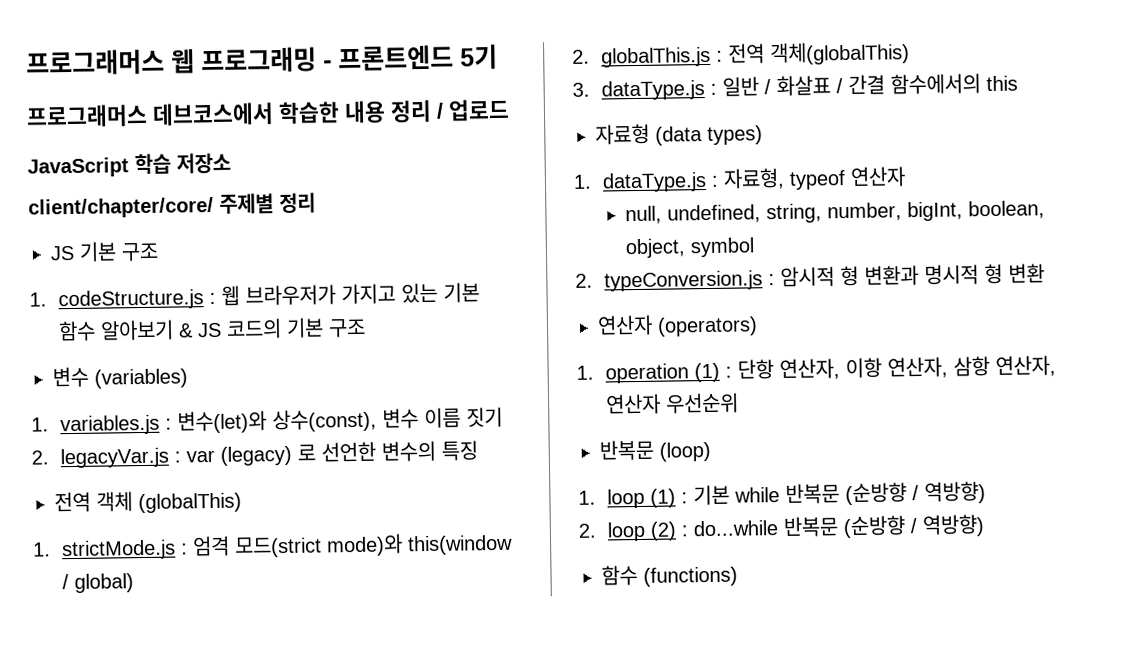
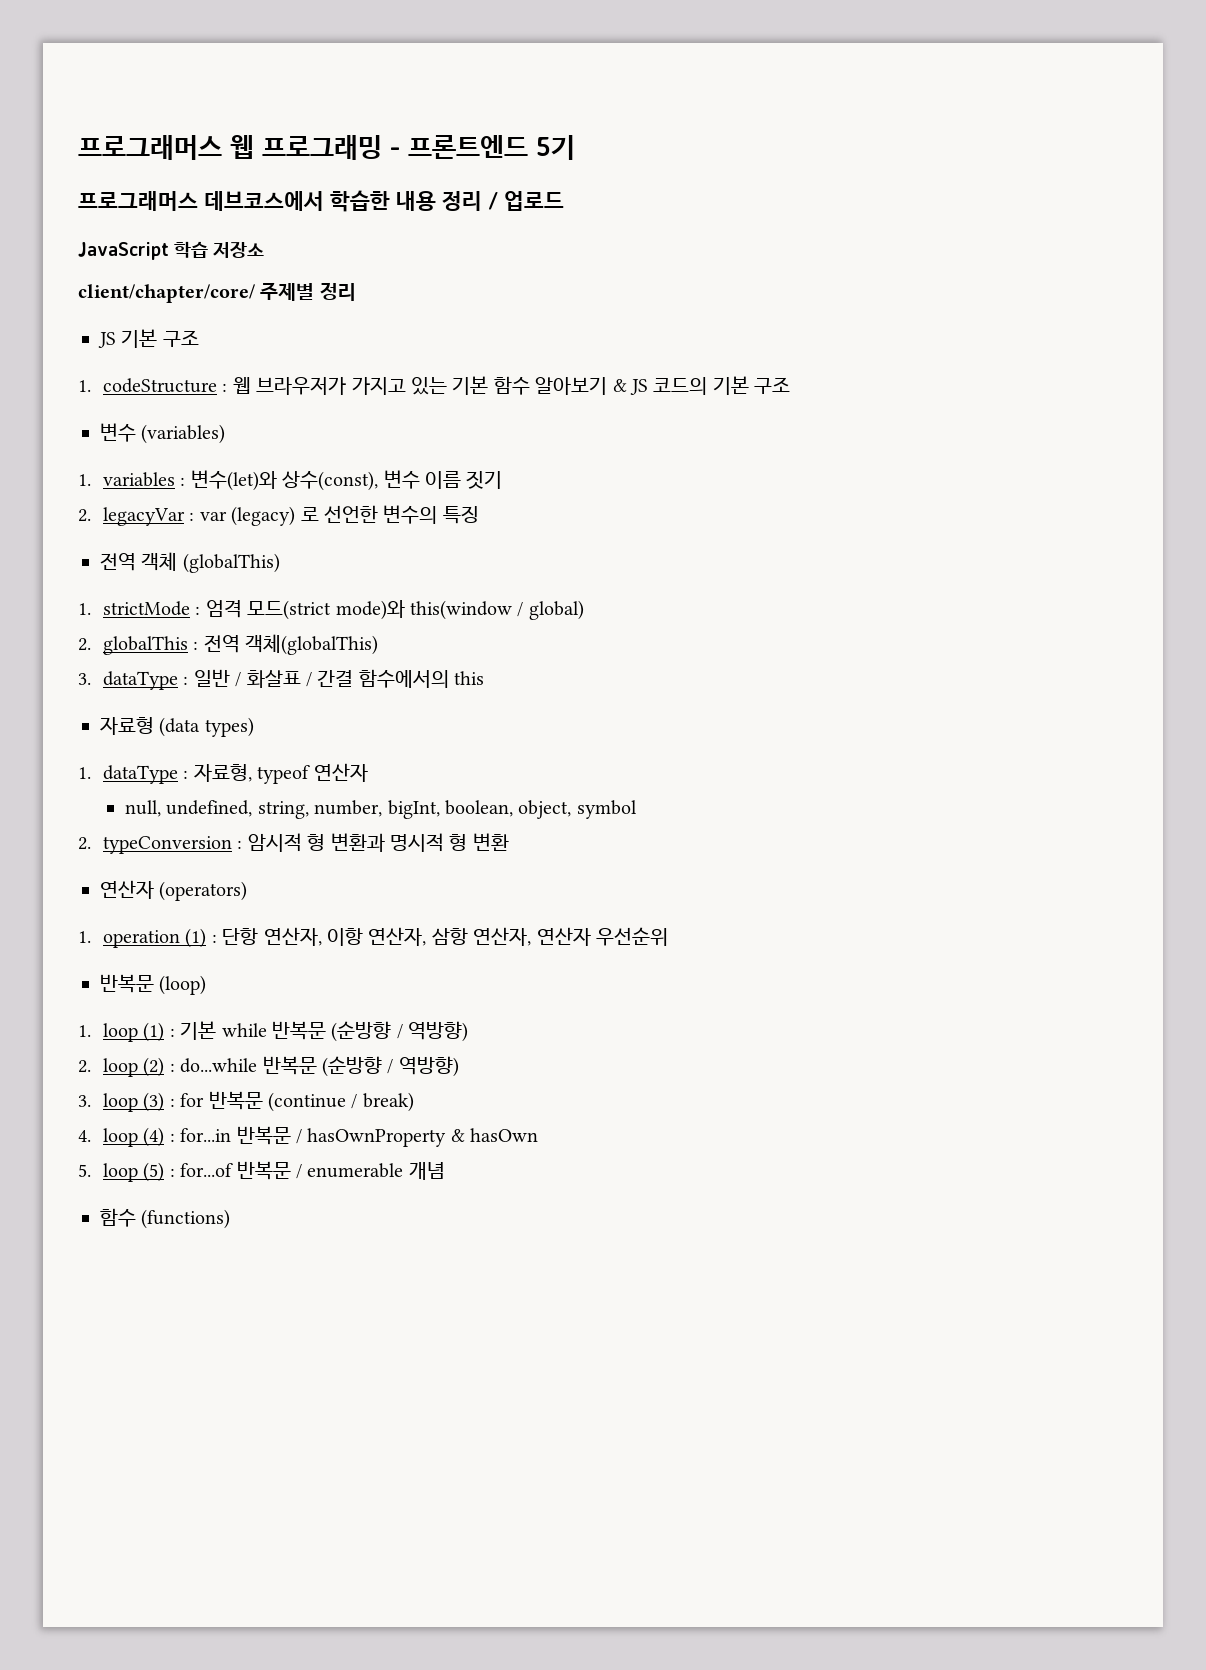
- 1. codeStructure.js : 웹 브라우저가 가지고 있는 기본 함수 알아보기 & JS 코드의 기본 구조
+ 1. codeStructure : 웹 브라우저가 가지고 있는 기본 함수 알아보기 & JS 코드의 기본 구조
- 1. variables.js : 변수(let)와 상수(const), 변수 이름 짓기
+ 1. variables : 변수(let)와 상수(const), 변수 이름 짓기
- 2. legacyVar.js : var (legacy) 로 선언한 변수의 특징
+ 2. legacyVar : var (legacy) 로 선언한 변수의 특징
- 1. strictMode.js : 엄격 모드(strict mode)와 this(window / global)
+ 1. strictMode : 엄격 모드(strict mode)와 this(window / global)
- 2. globalThis.js : 전역 객체(globalThis)
+ 2. globalThis : 전역 객체(globalThis)
- 3. dataType.js : 일반 / 화살표 / 간결 함수에서의 this
+ 3. dataType : 일반 / 화살표 / 간결 함수에서의 this
- 1. dataType.js : 자료형, typeof 연산자
+ 1. dataType : 자료형, typeof 연산자
- 2. typeConversion.js : 암시적 형 변환과 명시적 형 변환
+ 2. typeConversion : 암시적 형 변환과 명시적 형 변환
+ 3. loop (3) : for 반복문 (continue / break)
+ 4. loop (4) : for...in 반복문 / hasOwnProperty & hasOwn
+ 5. loop (5) : for...of 반복문 / enumerable 개념

